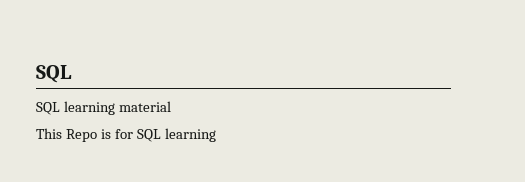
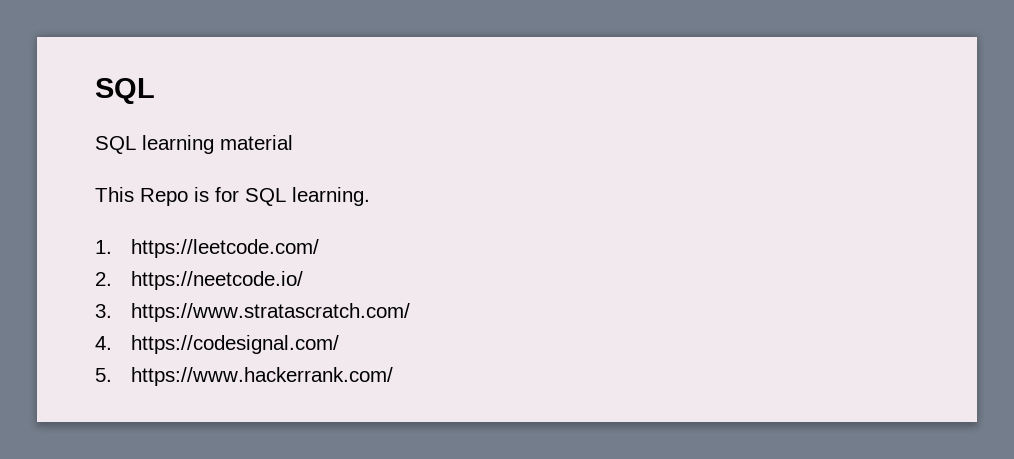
- This Repo is for SQL learning
+ This Repo is for SQL learning.
+ 1. https://leetcode.com/
+ 2. https://neetcode.io/
+ 3. https://www.stratascratch.com/
+ 4. https://codesignal.com/
+ 5. https://www.hackerrank.com/

